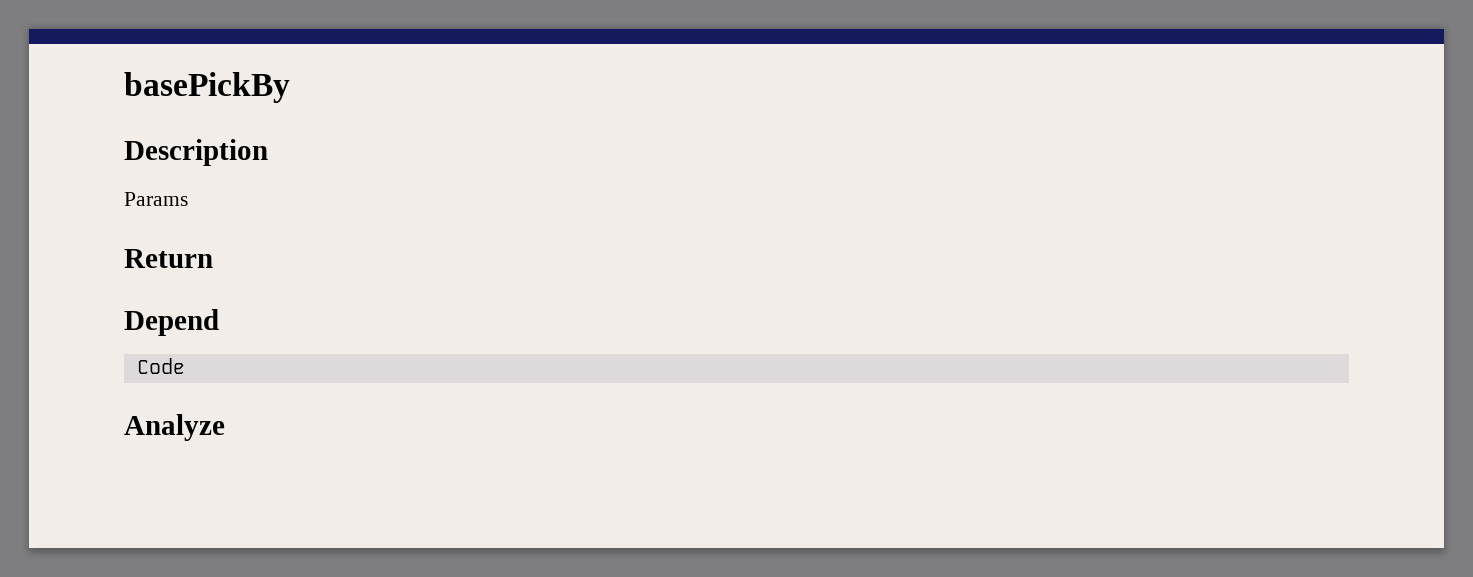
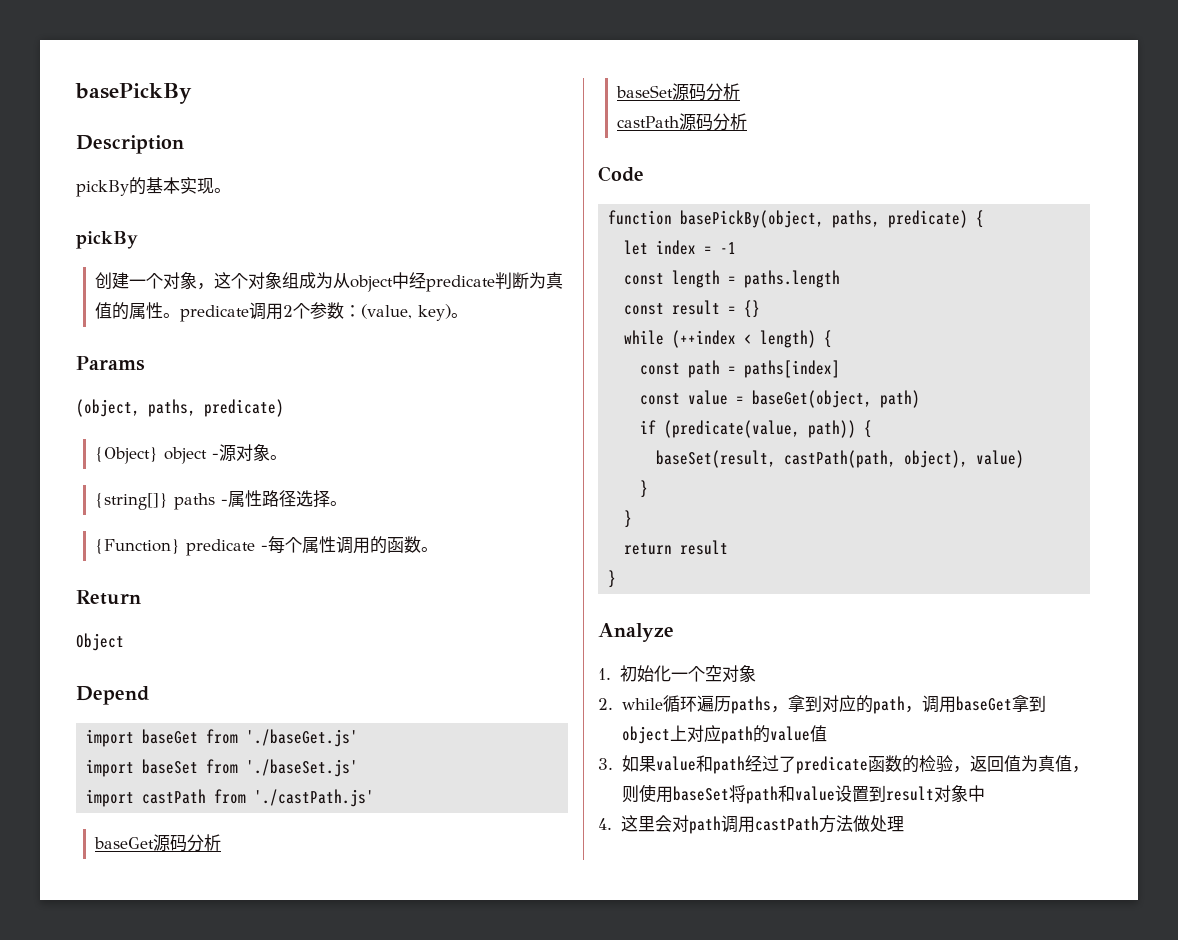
+ pickBy的基本实现。
+ pickBy
+ 创建一个对象，这个对象组成为从object中经predicate判断为真值的属性。predicate调用2个参数：(value, key)。
  Params
+ (object, paths, predicate)
+ {Object} object -源对象。
+ {string[]} paths -属性路径选择。
+ {Function} predicate -每个属性调用的函数。
+ Object
+ import baseGet from './baseGet.js'
+ import baseSet from './baseSet.js'
+ import castPath from './castPath.js'
+ baseGet源码分析
+ baseSet源码分析
+ castPath源码分析
  Code
+ function basePickBy(object, paths, predicate) {
+ let index = -1
+ const length = paths.length
+ const result = {}
+ while (++index < length) {
+ const path = paths[index]
+ const value = baseGet(object, path)
+ if (predicate(value, path)) {
+ baseSet(result, castPath(path, object), value)
+ }
+ }
+ return result
+ }
  Analyze
+ 1.初始化一个空对象
+ 2. while循环遍历paths，拿到对应的path，调用baseGet拿到object上对应path的value值
+ 3.如果value和path经过了predicate函数的检验，返回值为真值，则使用baseSet将path和value设置到result对象中
+ 4.这里会对path调用castPath方法做处理

